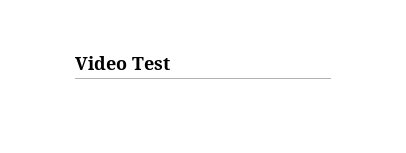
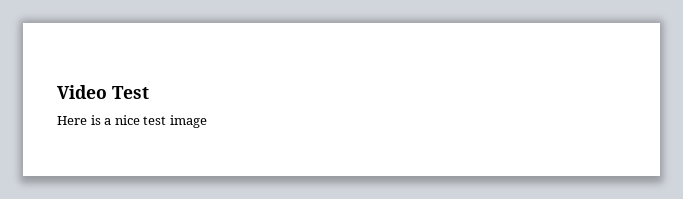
+ Here is a nice test image

